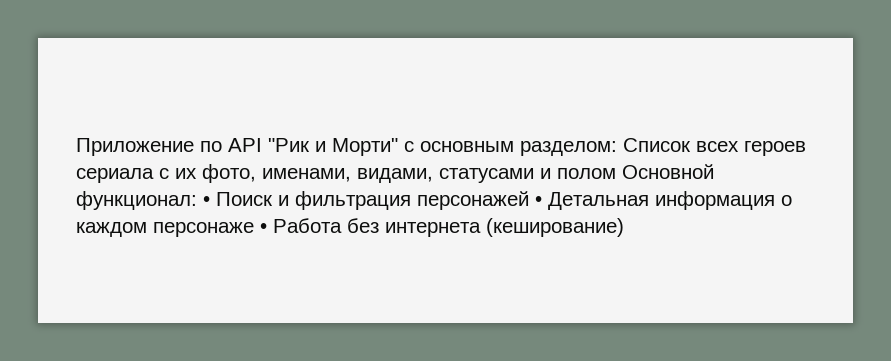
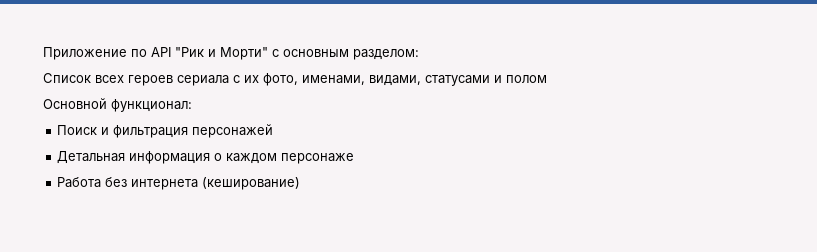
- Приложение по API "Рик и Морти" с основным разделом: Список всех героев сериала с их фото, именами, видами, статусами и полом Основной функционал: • Поиск и фильтрация персонажей • Детальная информация о каждом персонаже • Работа без интернета (кеширование)
+ Приложение по API "Рик и Морти" с основным разделом:
+ Список всех героев сериала с их фото, именами, видами, статусами и полом
+ Основной функционал:
+ Поиск и фильтрация персонажей
+ Детальная информация о каждом персонаже
+ Работа без интернета (кеширование)

